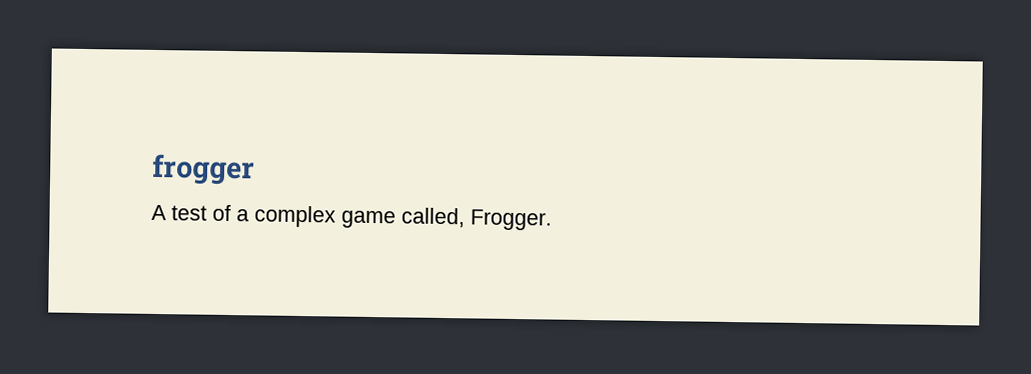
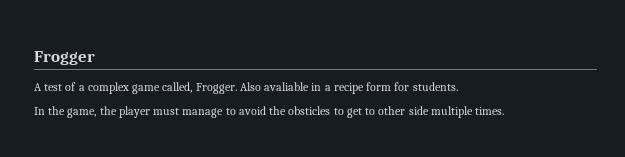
- frogger
+ Frogger
+ Also avaliable in a recipe form for students.
+ In the game, the player must manage to avoid the obsticles to get to other side multiple times.

